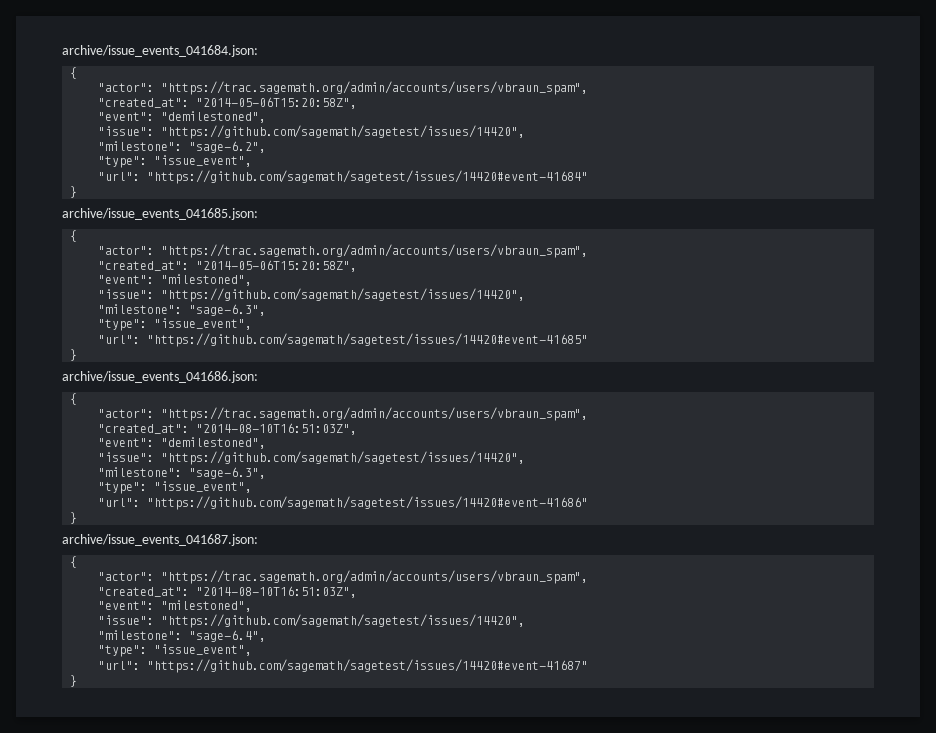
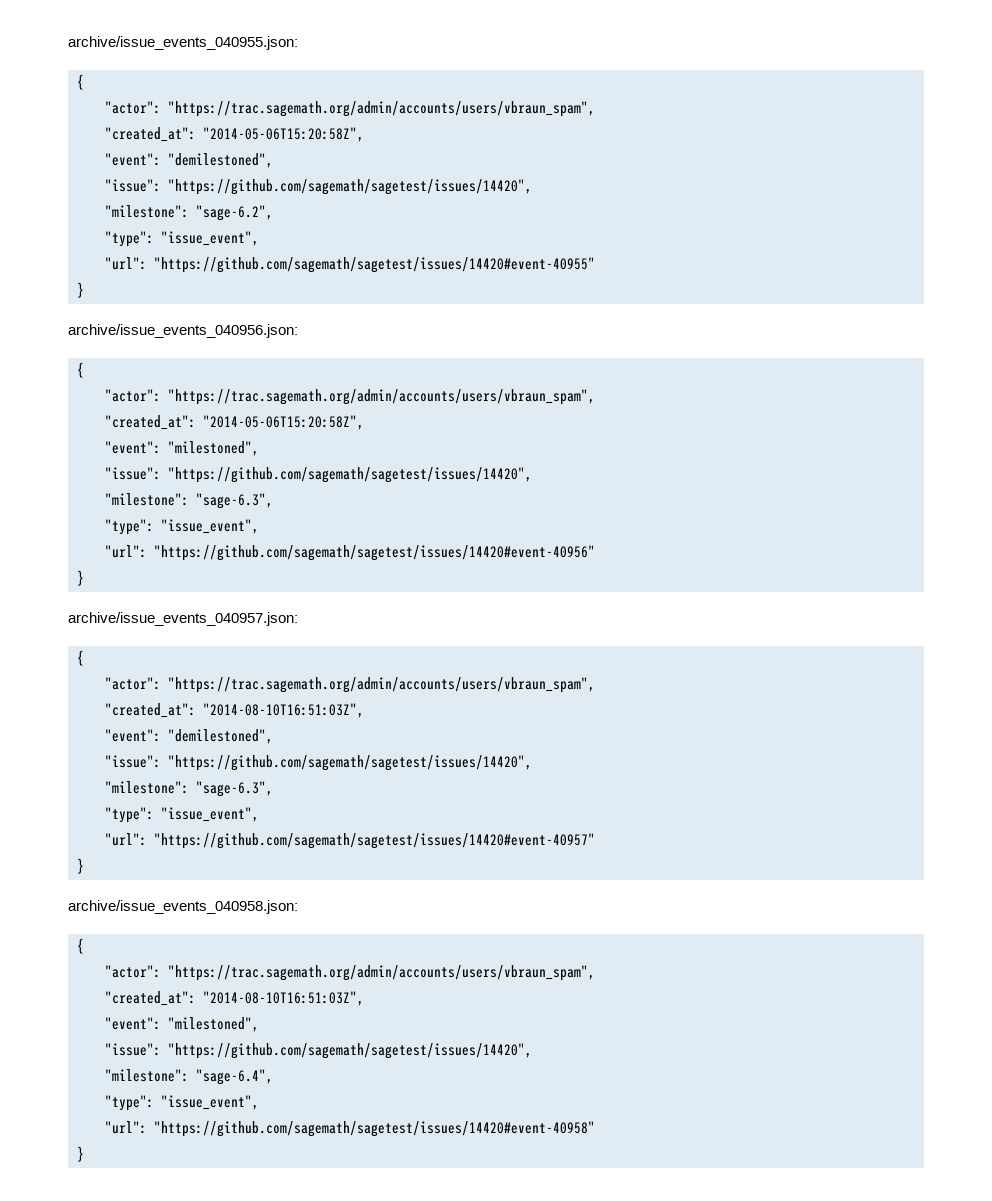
- archive/issue_events_041684.json:
+ archive/issue_events_040955.json:
- "url": "https://github.com/sagemath/sagetest/issues/14420#event-41684"
+ "url": "https://github.com/sagemath/sagetest/issues/14420#event-40955"
  }
- archive/issue_events_041685.json:
+ archive/issue_events_040956.json:
- "url": "https://github.com/sagemath/sagetest/issues/14420#event-41685"
+ "url": "https://github.com/sagemath/sagetest/issues/14420#event-40956"
  }
- archive/issue_events_041686.json:
+ archive/issue_events_040957.json:
- "url": "https://github.com/sagemath/sagetest/issues/14420#event-41686"
+ "url": "https://github.com/sagemath/sagetest/issues/14420#event-40957"
  }
- archive/issue_events_041687.json:
+ archive/issue_events_040958.json:
- "url": "https://github.com/sagemath/sagetest/issues/14420#event-41687"
+ "url": "https://github.com/sagemath/sagetest/issues/14420#event-40958"

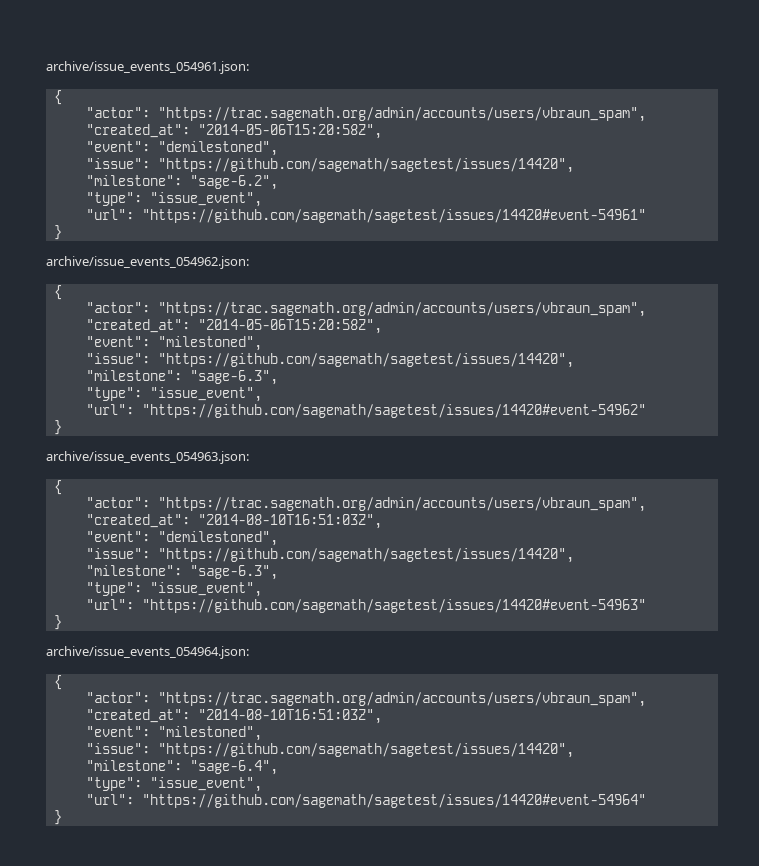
- archive/issue_events_040955.json:
+ archive/issue_events_054961.json:
- "url": "https://github.com/sagemath/sagetest/issues/14420#event-40955"
+ "url": "https://github.com/sagemath/sagetest/issues/14420#event-54961"
  }
- archive/issue_events_040956.json:
+ archive/issue_events_054962.json:
- "url": "https://github.com/sagemath/sagetest/issues/14420#event-40956"
+ "url": "https://github.com/sagemath/sagetest/issues/14420#event-54962"
  }
- archive/issue_events_040957.json:
+ archive/issue_events_054963.json:
- "url": "https://github.com/sagemath/sagetest/issues/14420#event-40957"
+ "url": "https://github.com/sagemath/sagetest/issues/14420#event-54963"
  }
- archive/issue_events_040958.json:
+ archive/issue_events_054964.json:
- "url": "https://github.com/sagemath/sagetest/issues/14420#event-40958"
+ "url": "https://github.com/sagemath/sagetest/issues/14420#event-54964"

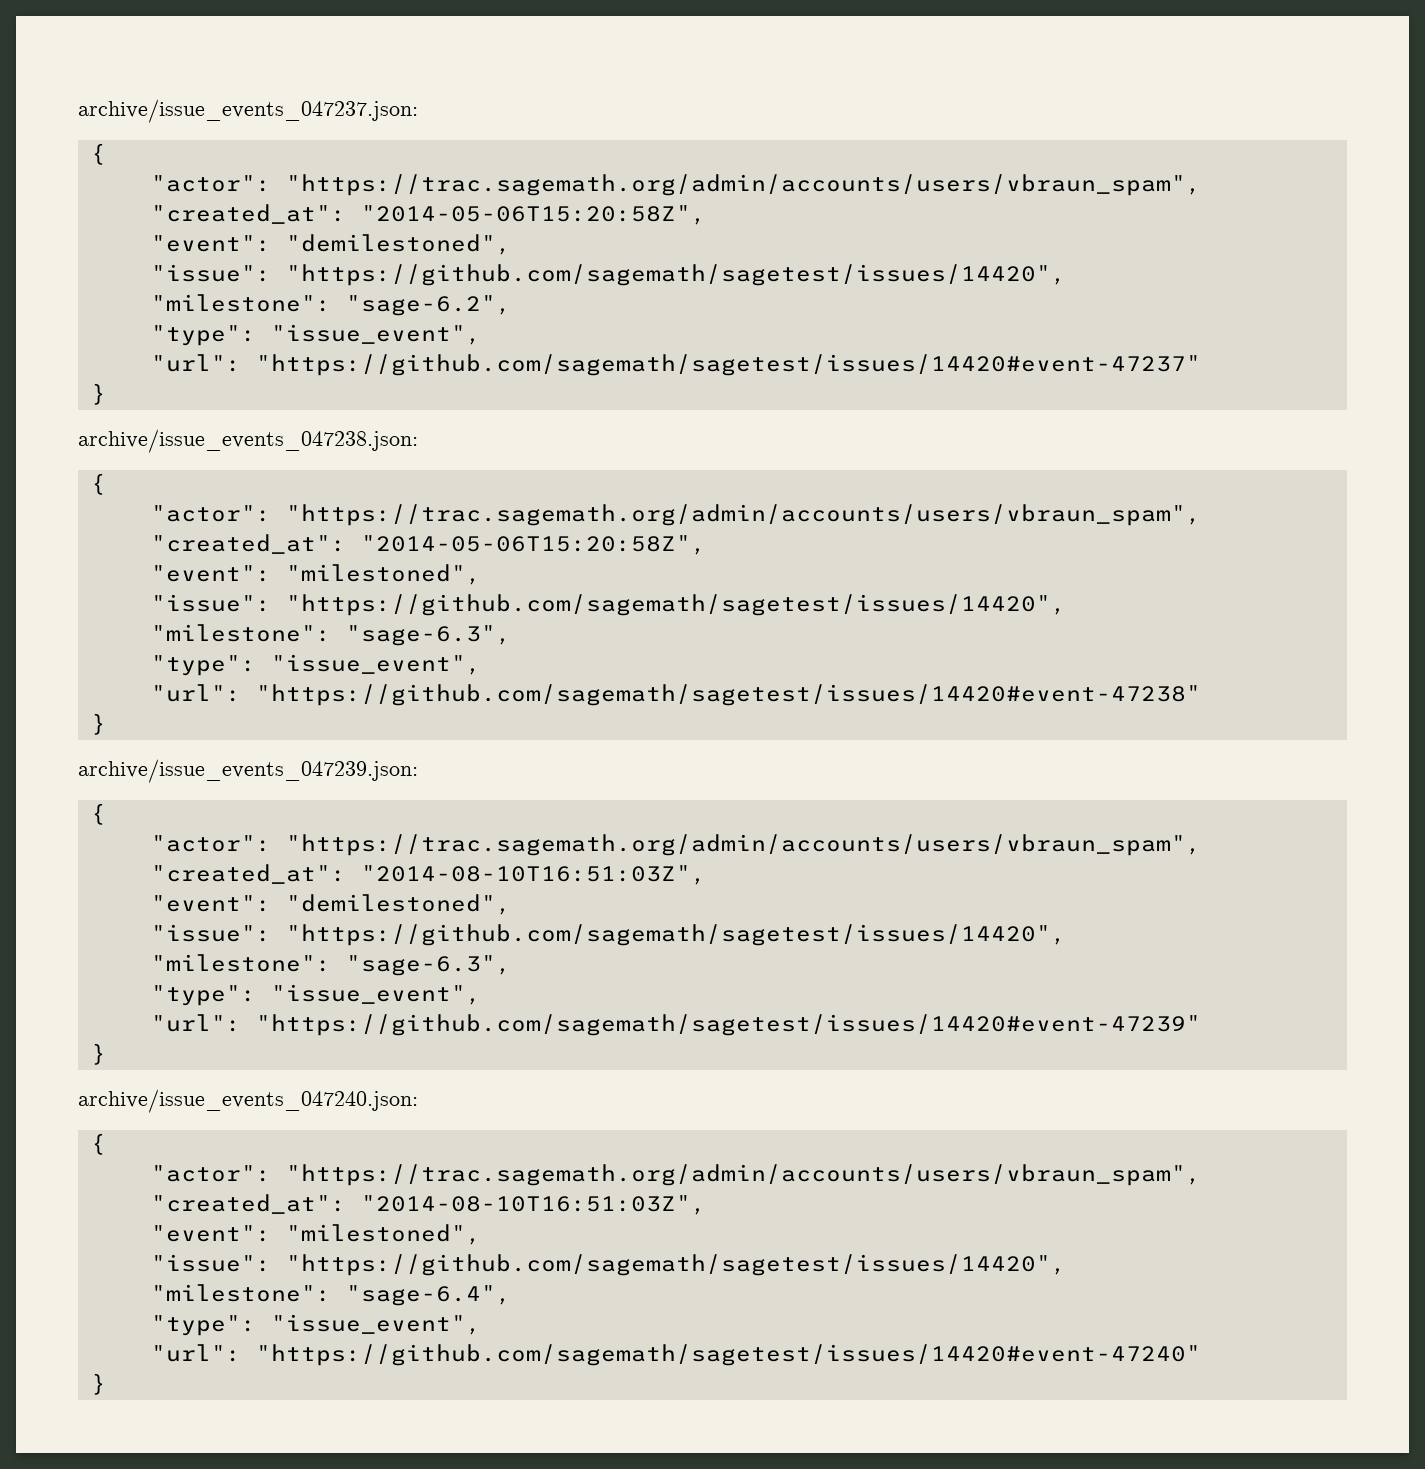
- archive/issue_events_054961.json:
+ archive/issue_events_047237.json:
- "url": "https://github.com/sagemath/sagetest/issues/14420#event-54961"
+ "url": "https://github.com/sagemath/sagetest/issues/14420#event-47237"
  }
- archive/issue_events_054962.json:
+ archive/issue_events_047238.json:
- "url": "https://github.com/sagemath/sagetest/issues/14420#event-54962"
+ "url": "https://github.com/sagemath/sagetest/issues/14420#event-47238"
  }
- archive/issue_events_054963.json:
+ archive/issue_events_047239.json:
- "url": "https://github.com/sagemath/sagetest/issues/14420#event-54963"
+ "url": "https://github.com/sagemath/sagetest/issues/14420#event-47239"
  }
- archive/issue_events_054964.json:
+ archive/issue_events_047240.json:
- "url": "https://github.com/sagemath/sagetest/issues/14420#event-54964"
+ "url": "https://github.com/sagemath/sagetest/issues/14420#event-47240"

